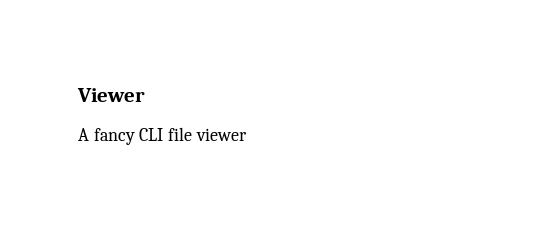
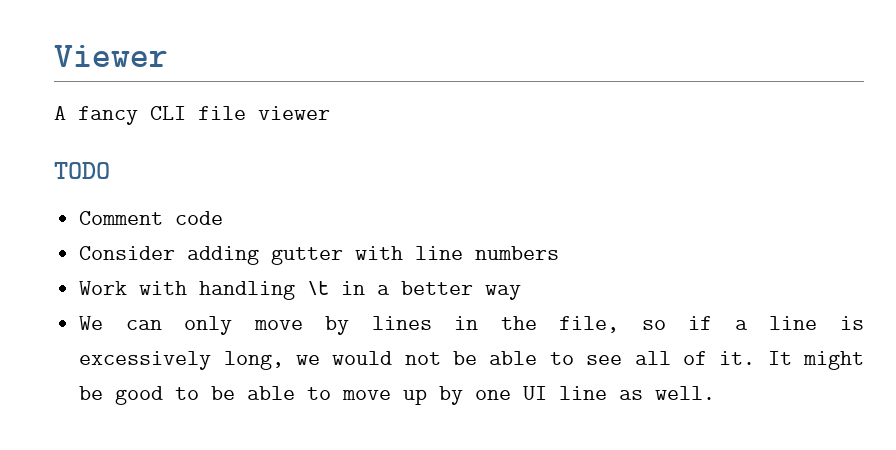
+ TODO
+ Comment code
+ Consider adding gutter with line numbers
+ Work with handling \t in a better way
+ We can only move by lines in the file, so if a line is excessively long, we would not be able to see all of it. It might be good to be able to move up by one UI line as well.

